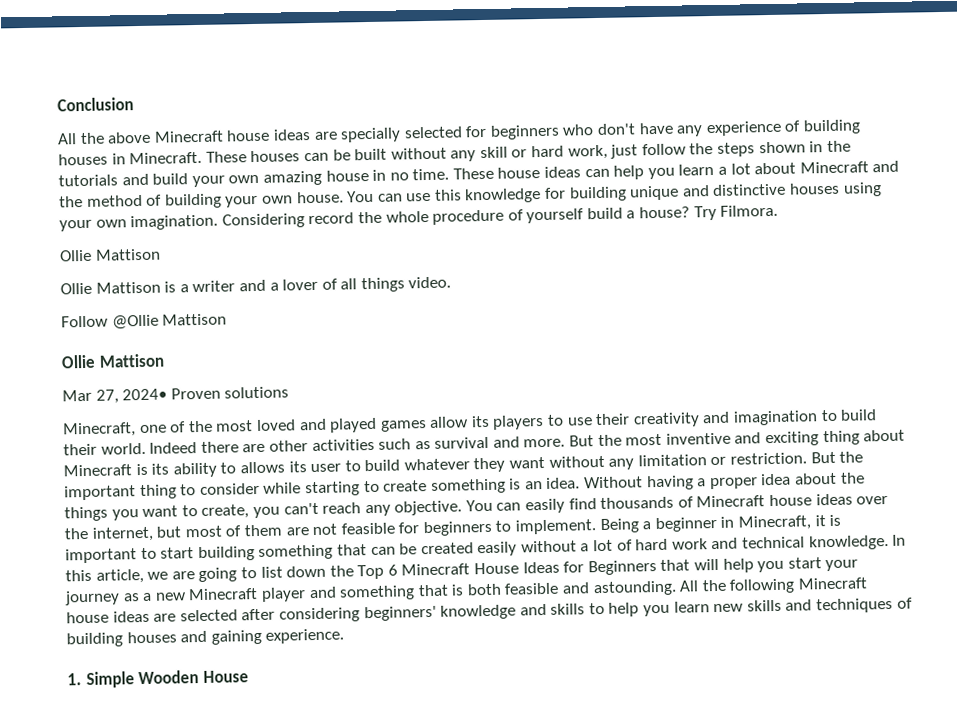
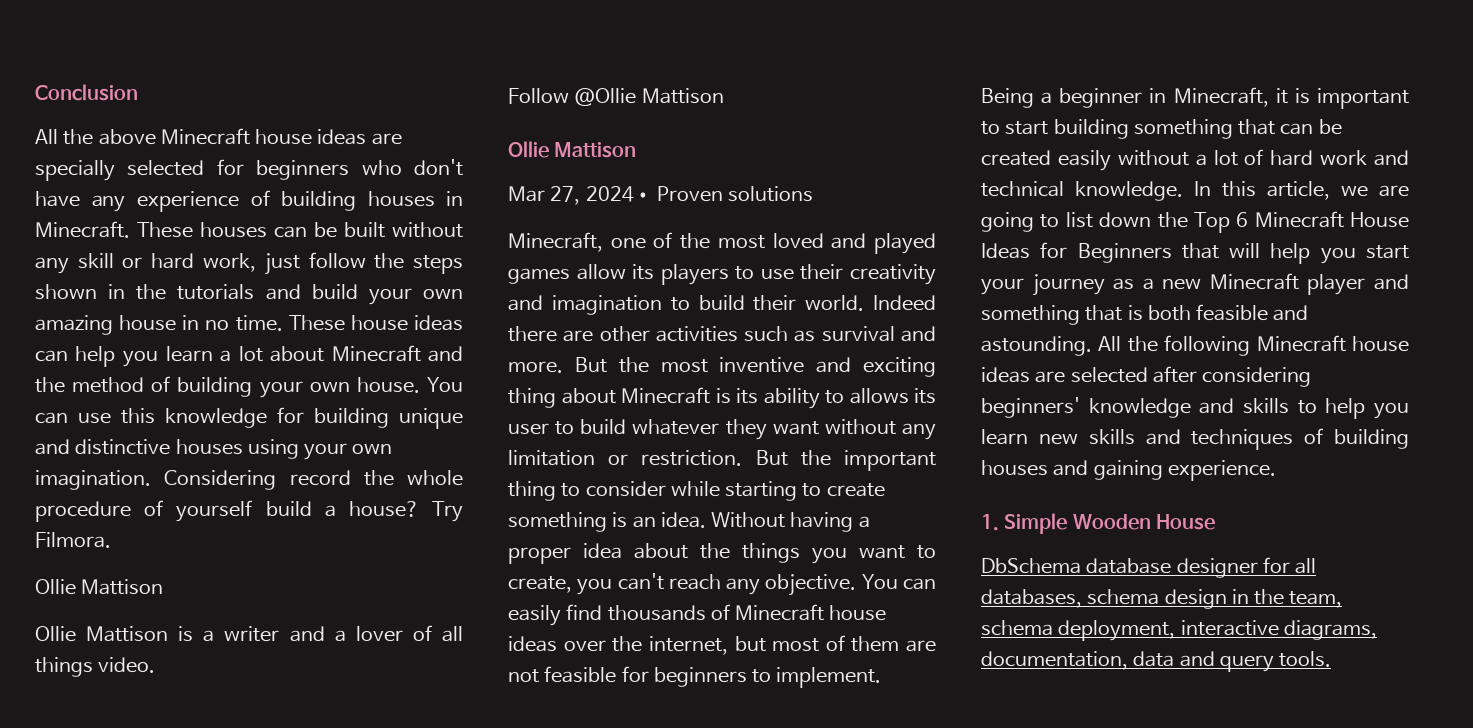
+ DbSchema database designer for all databases, schema design in the team, schema deployment, interactive diagrams, documentation, data and query tools.

